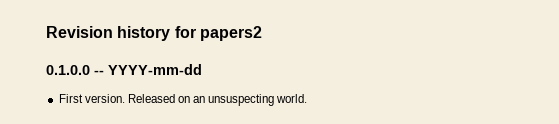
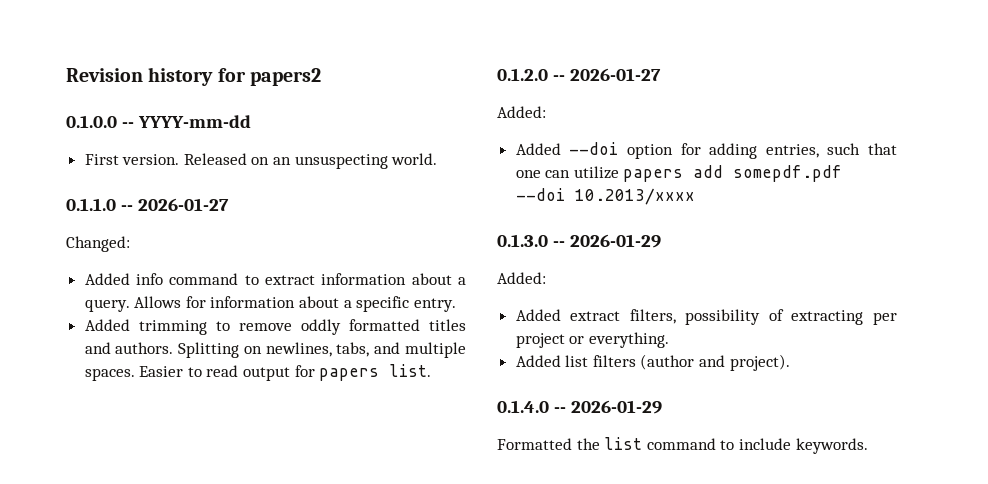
+ 0.1.1.0 -- 2026-01-27
+ Changed:
+ Added info command to extract information about a query. Allows for information about a specific entry.
+ Added trimming to remove oddly formatted titles and authors. Splitting on newlines, tabs, and multiple spaces. Easier to read output for papers list.
+ 0.1.2.0 -- 2026-01-27
+ Added:
+ Added --doi option for adding entries, such that one can utilize papers add somepdf.pdf --doi 10.2013/xxxx
+ 0.1.3.0 -- 2026-01-29
+ Added:
+ Added extract filters, possibility of extracting per project or everything.
+ Added list filters (author and project).
+ 0.1.4.0 -- 2026-01-29
+ Formatted the list command to include keywords.

